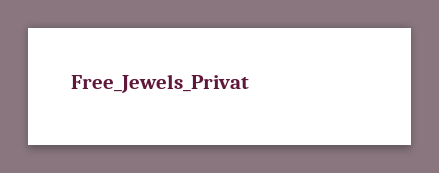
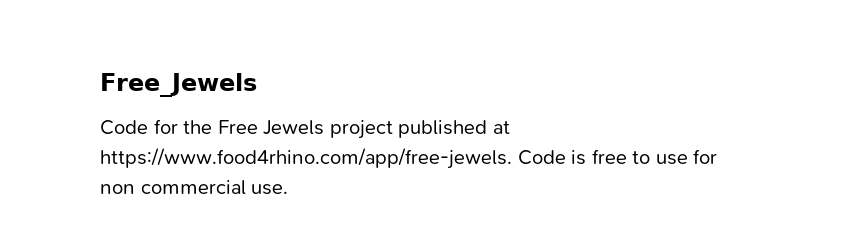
- Free_Jewels_Privat
+ Free_Jewels
+ Code for the Free Jewels project published at https://www.food4rhino.com/app/free-jewels. Code is free to use for non commercial use.

